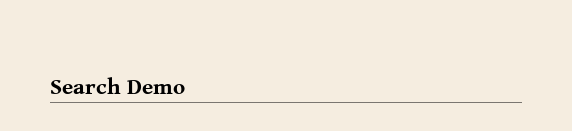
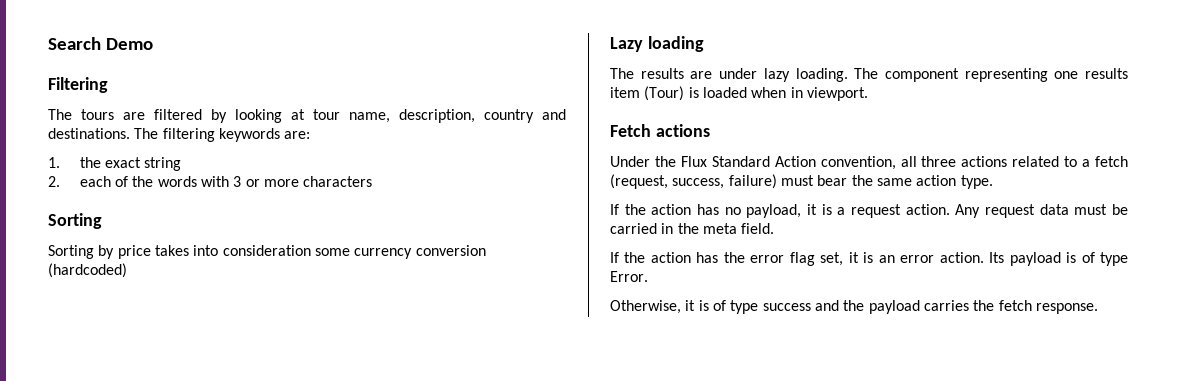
+ Filtering
+ The tours are filtered by looking at tour name, description, country and destinations. The filtering keywords are:
+ 1. the exact string
+ 2. each of the words with 3 or more characters
+ Sorting
+ Sorting by price takes into consideration some currency conversion (hardcoded)
+ Lazy loading
+ The results are under lazy loading. The component representing one results item (Tour) is loaded when in viewport.
+ Fetch actions
+ Under the Flux Standard Action convention, all three actions related to a fetch (request, success, failure) must bear the same action type.
+ If the action has no payload, it is a request action. Any request data must be carried in the meta field.
+ If the action has the error flag set, it is an error action. Its payload is of type Error.
+ Otherwise, it is of type success and the payload carries the fetch response.

